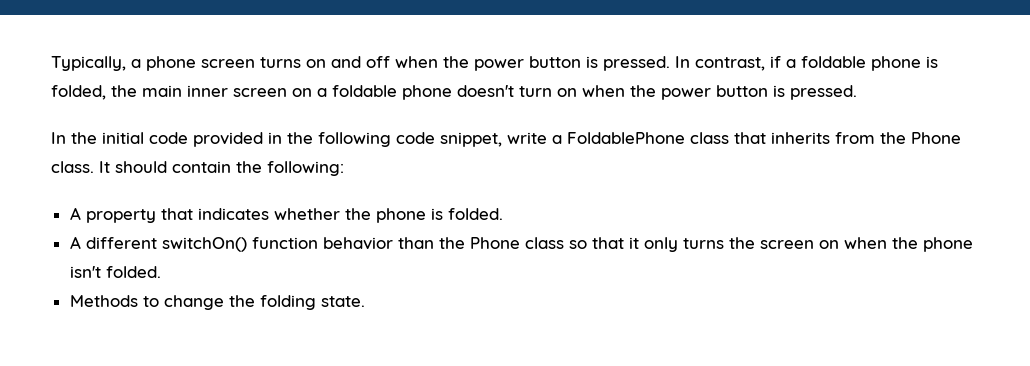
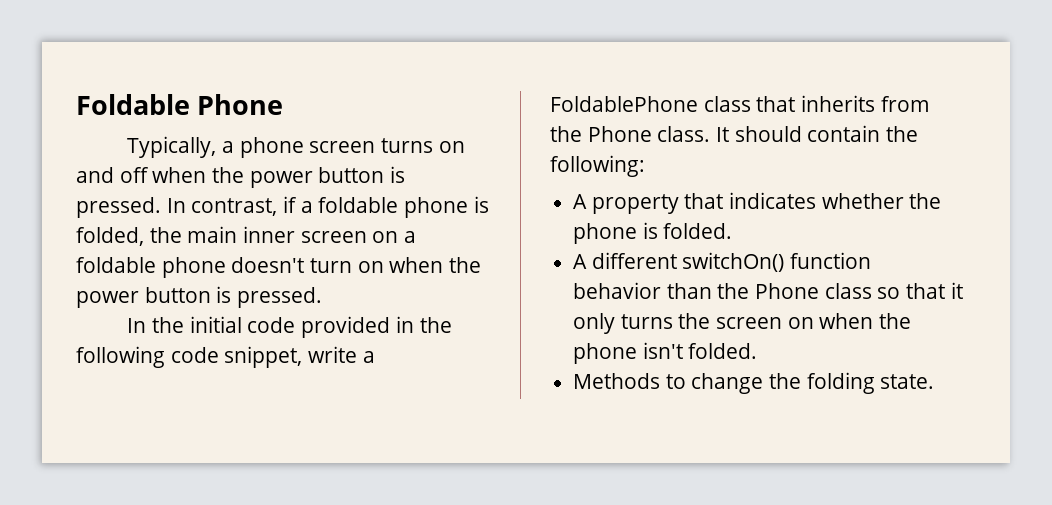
+ Foldable Phone

